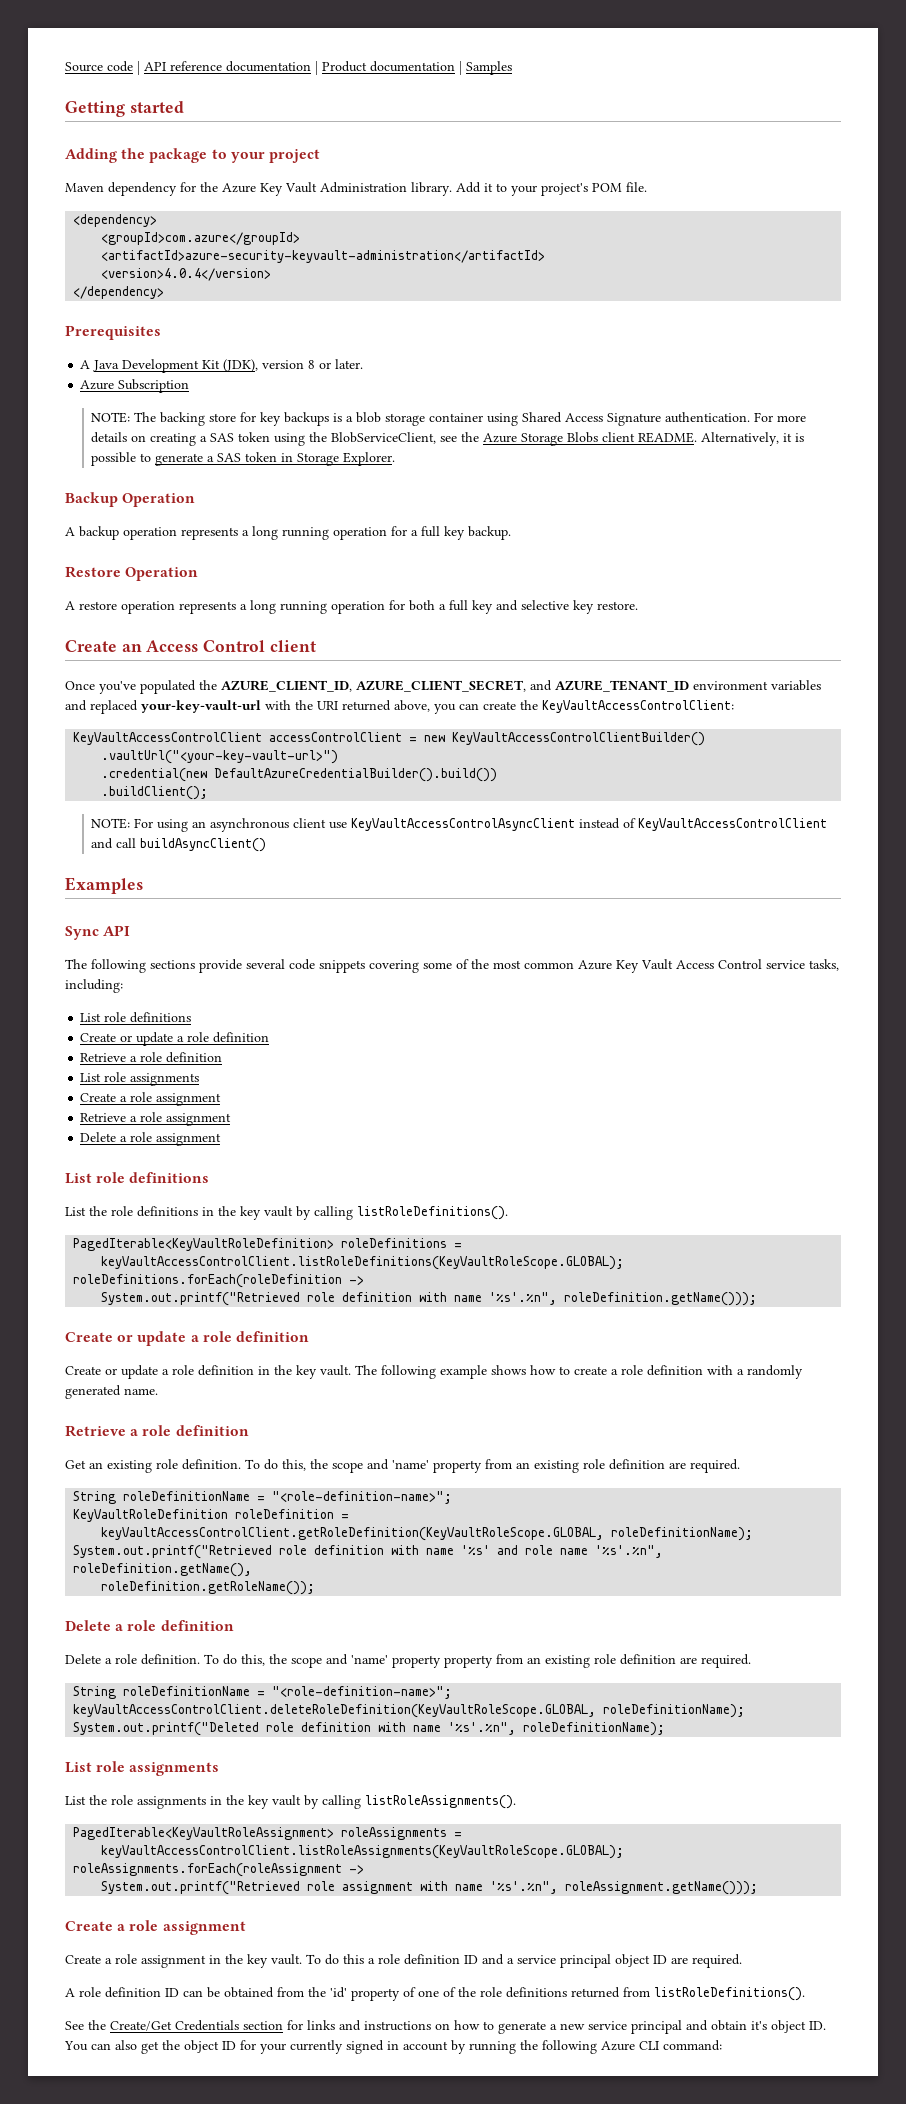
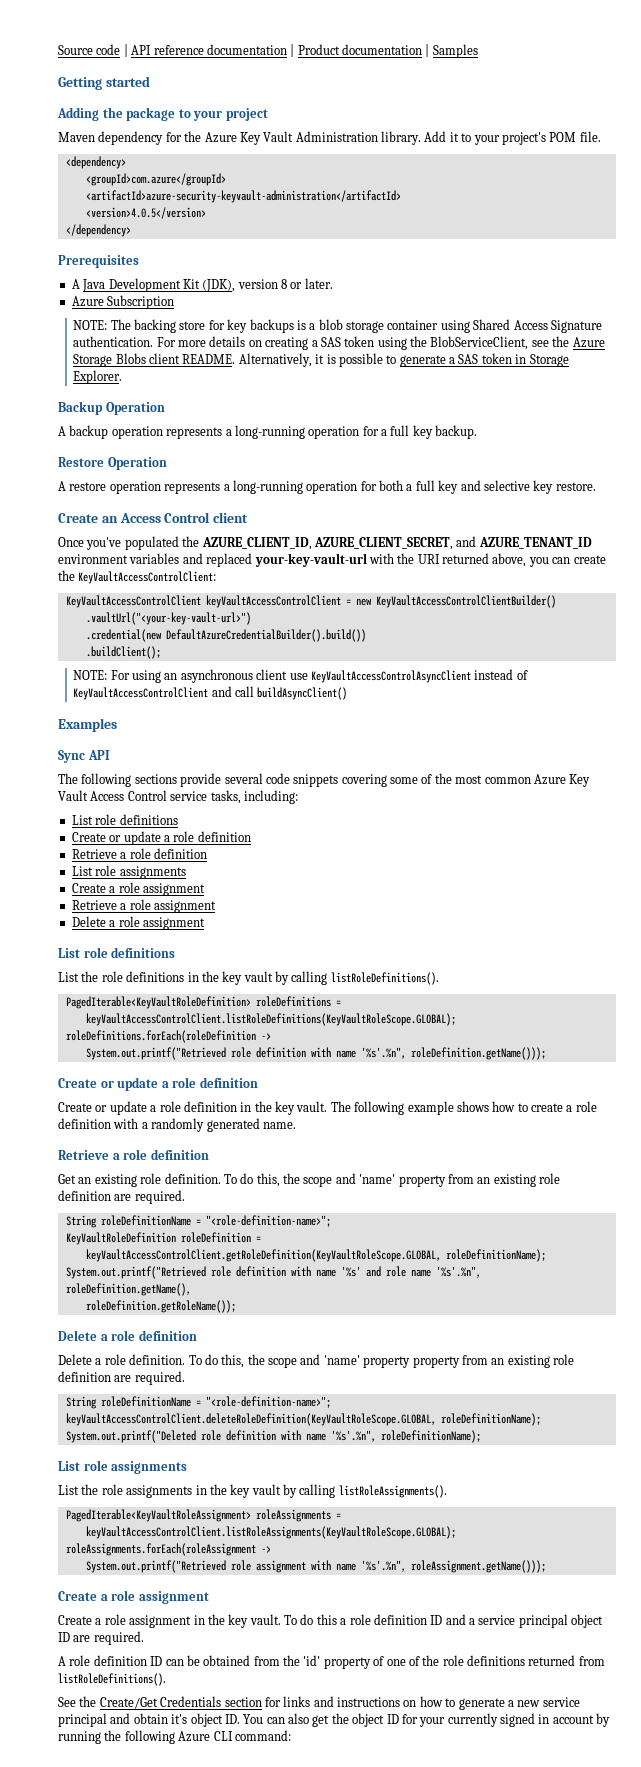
- <version>4.0.4</version>
+ <version>4.0.5</version>
- A backup operation represents a long running operation for a full key backup.
+ A backup operation represents a long-running operation for a full key backup.
- A restore operation represents a long running operation for both a full key and selective key restore.
+ A restore operation represents a long-running operation for both a full key and selective key restore.
- KeyVaultAccessControlClient accessControlClient = new KeyVaultAccessControlClientBuilder()
+ KeyVaultAccessControlClient keyVaultAccessControlClient = new KeyVaultAccessControlClientBuilder()

